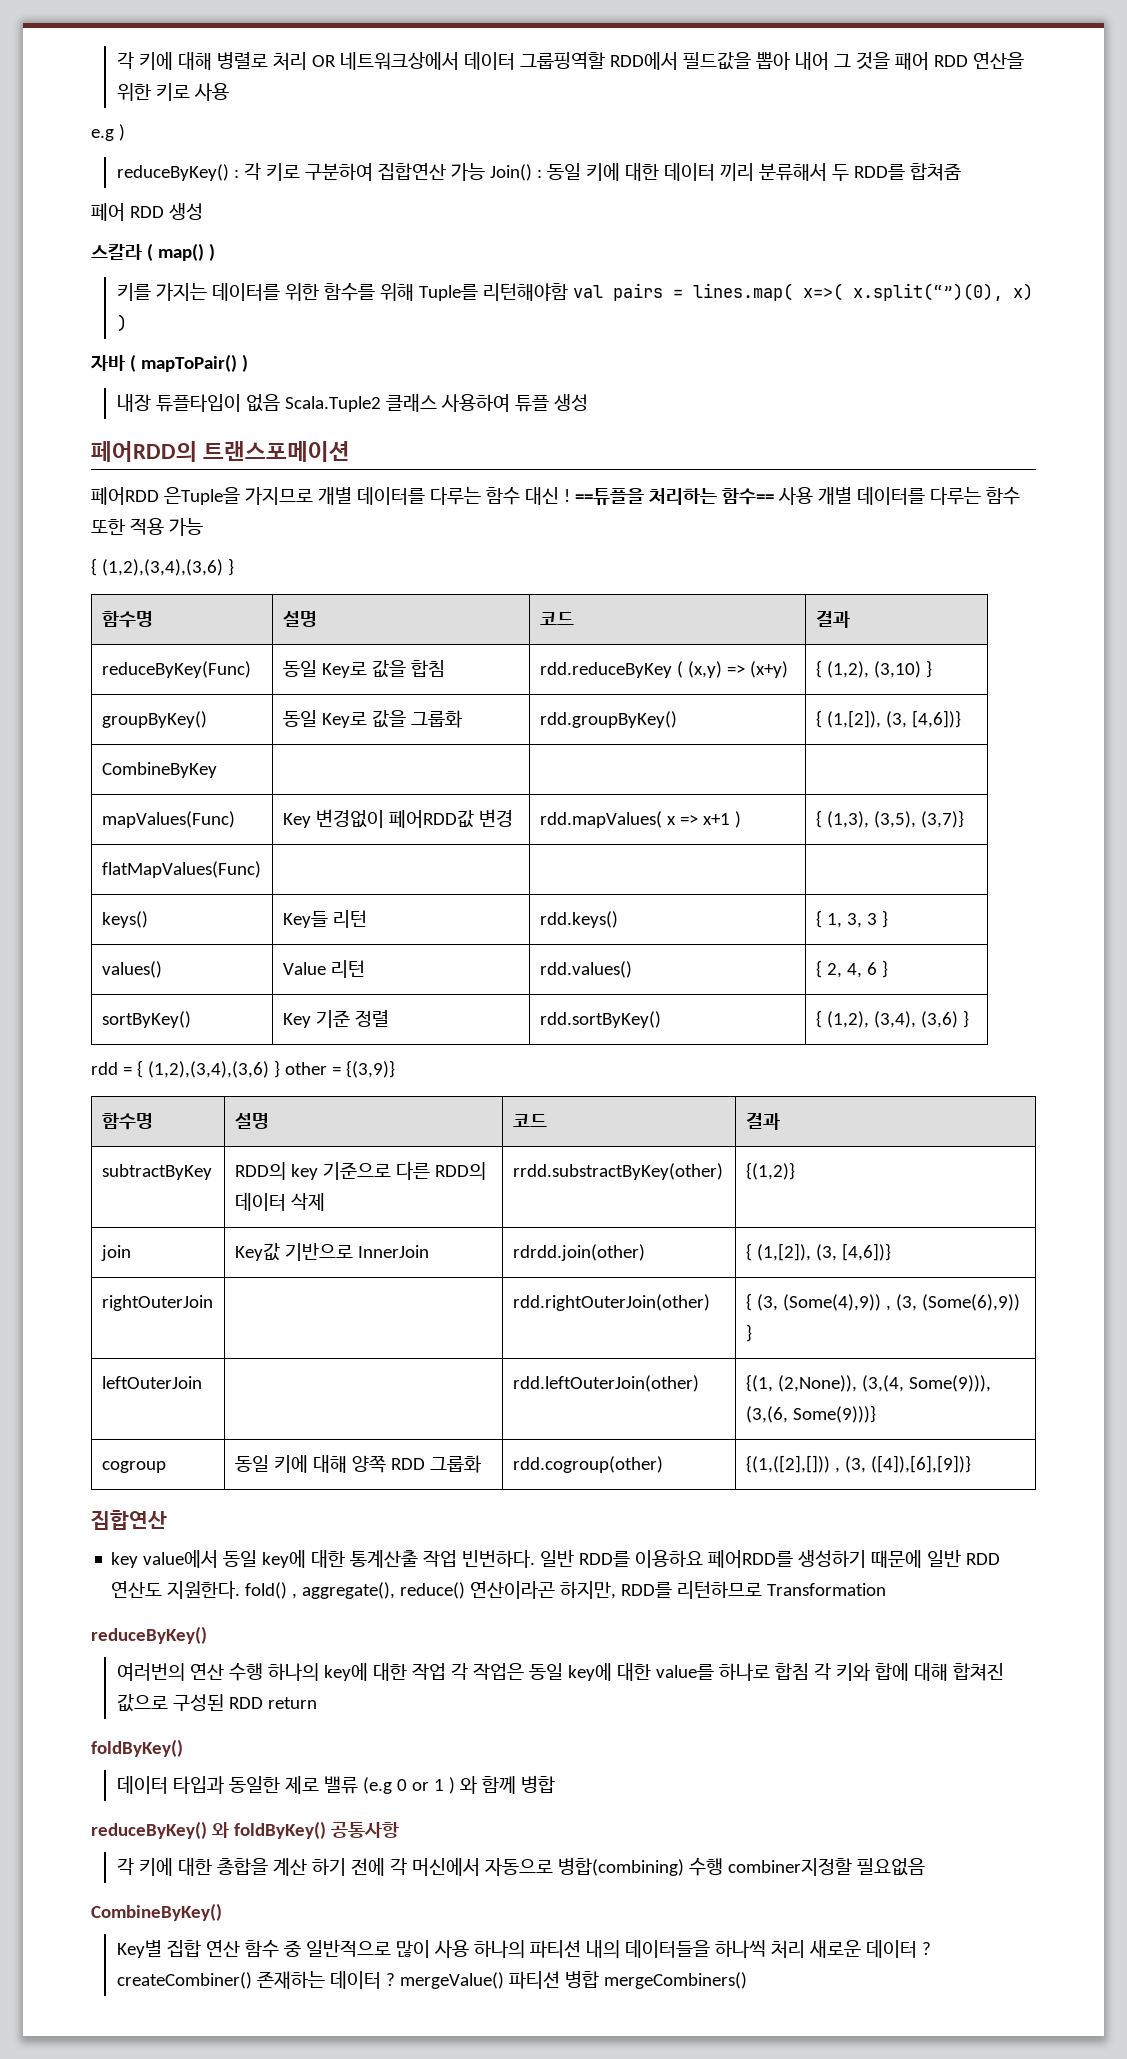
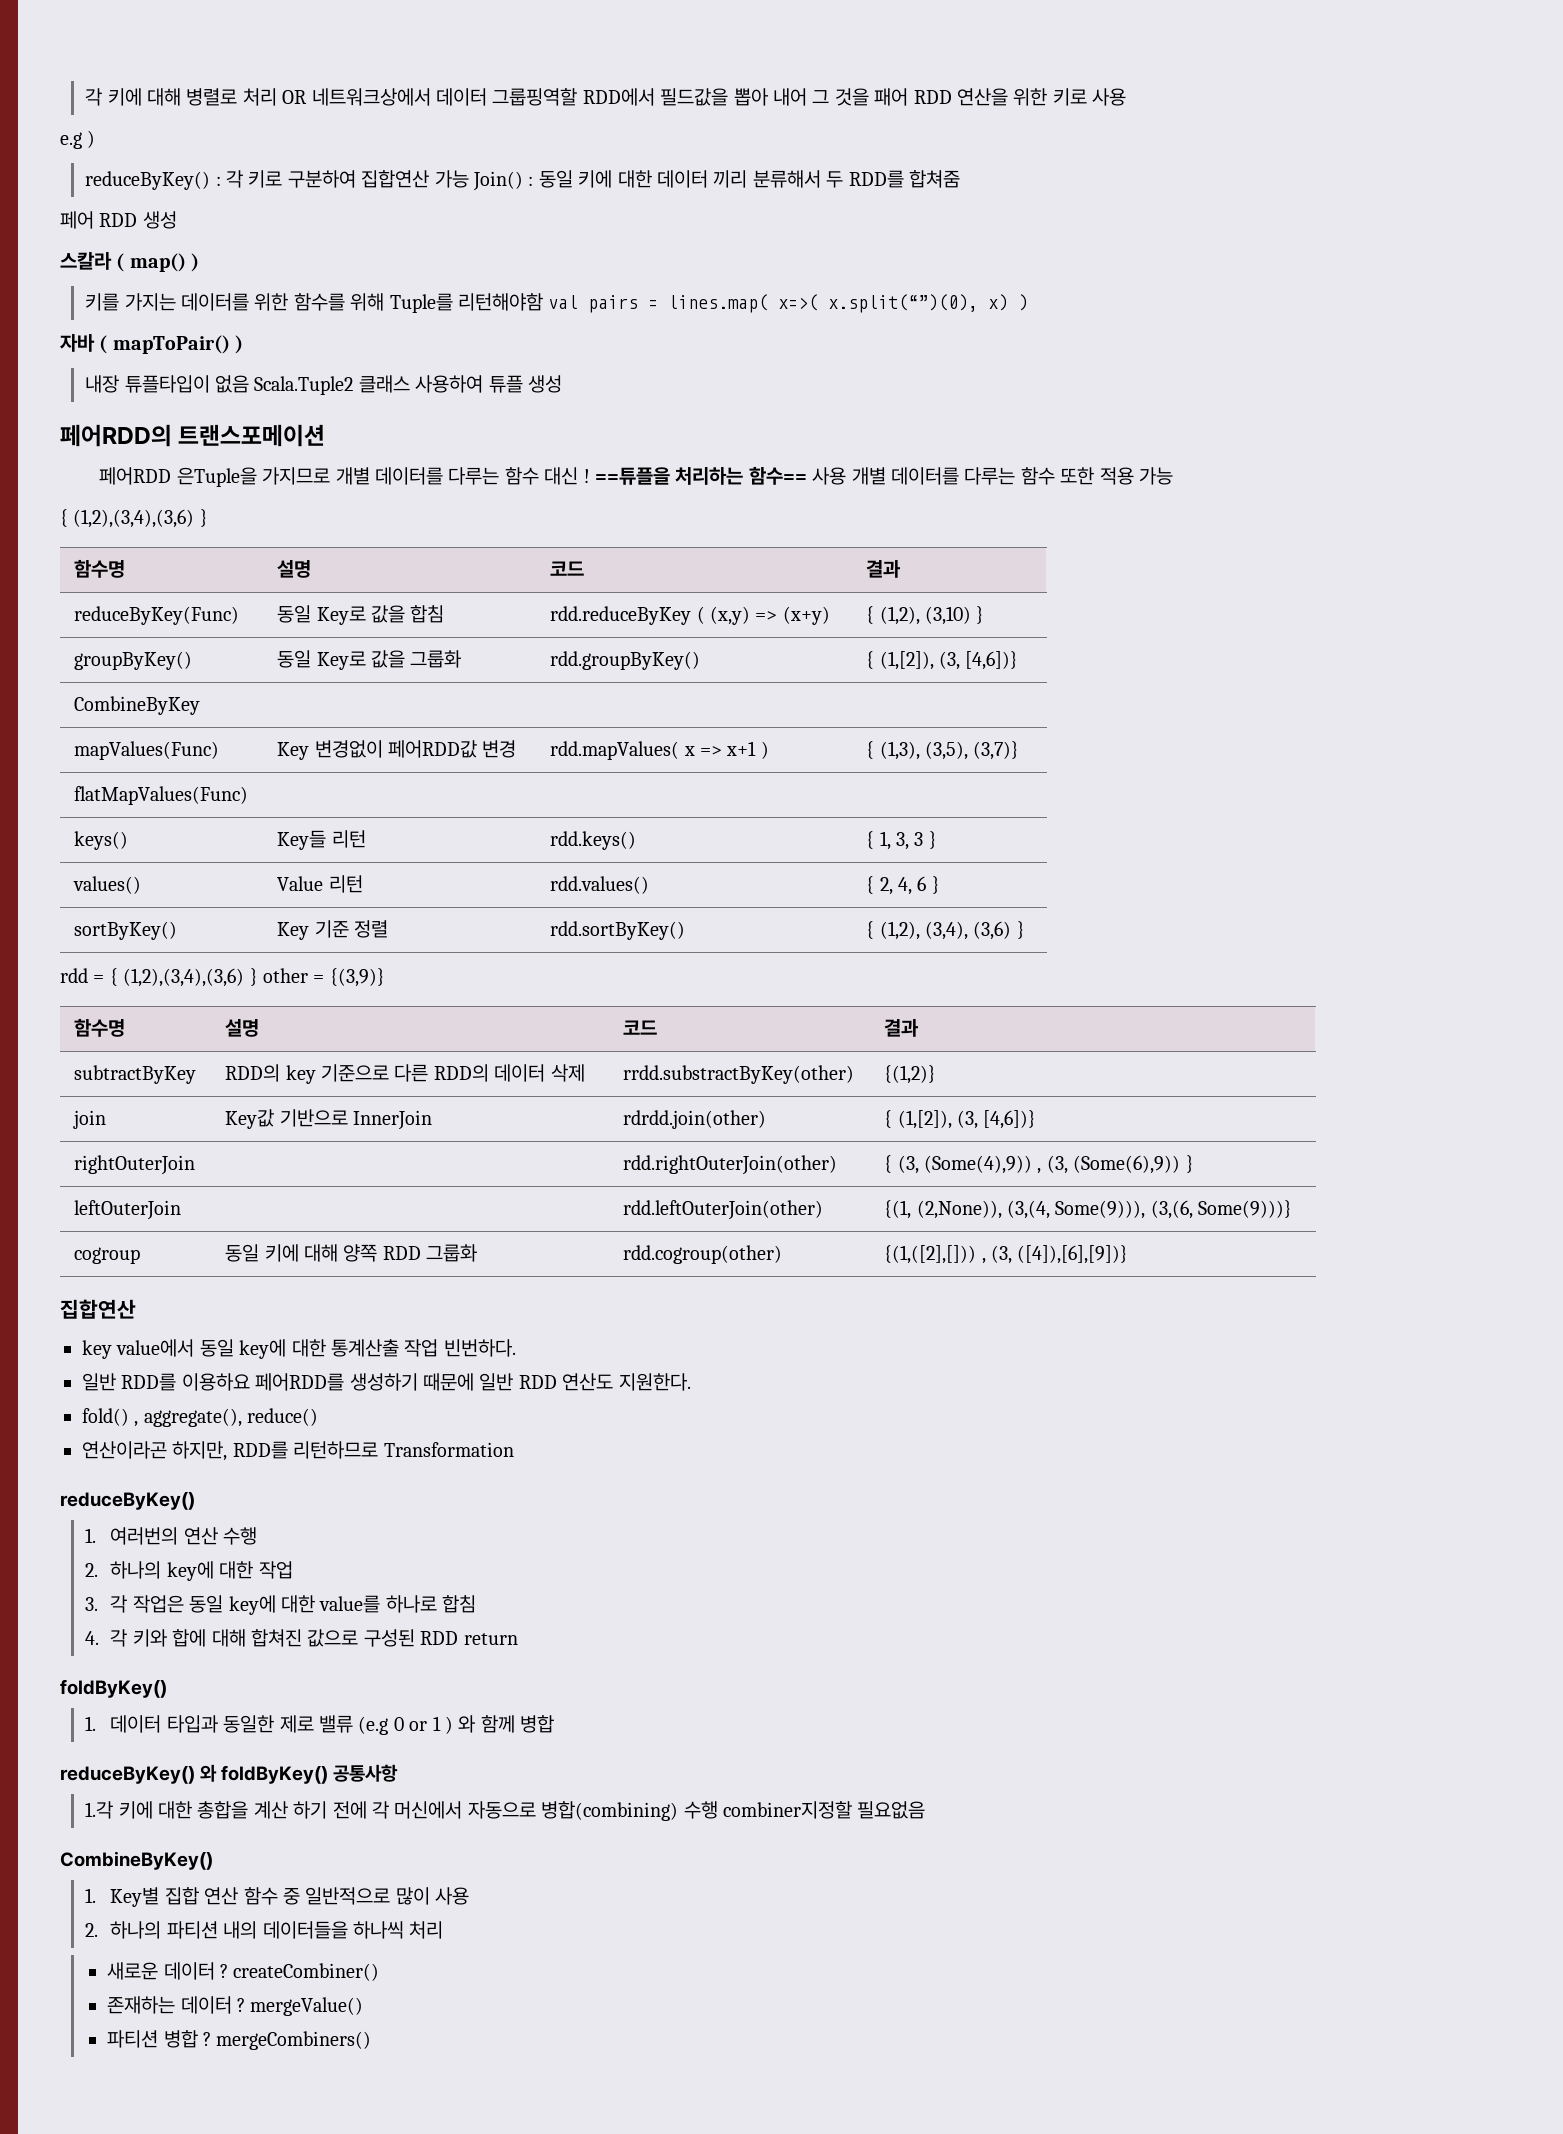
- key value에서 동일 key에 대한 통계산출 작업 빈번하다. 일반 RDD를 이용하요 페어RDD를 생성하기 때문에 일반 RDD 연산도 지원한다. fold() , aggregate(), reduce() 연산이라곤 하지만, RDD를 리턴하므로 Transformation
+ key value에서 동일 key에 대한 통계산출 작업 빈번하다.
+ 일반 RDD를 이용하요 페어RDD를 생성하기 때문에 일반 RDD 연산도 지원한다.
+ fold() , aggregate(), reduce()
+ 연산이라곤 하지만, RDD를 리턴하므로 Transformation
- 여러번의 연산 수행 하나의 key에 대한 작업 각 작업은 동일 key에 대한 value를 하나로 합침 각 키와 합에 대해 합쳐진 값으로 구성된 RDD return
+ 1. 여러번의 연산 수행
+ 2. 하나의 key에 대한 작업
+ 3. 각 작업은 동일 key에 대한 value를 하나로 합침
+ 4. 각 키와 합에 대해 합쳐진 값으로 구성된 RDD return
- 데이터 타입과 동일한 제로 밸류 (e.g 0 or 1 ) 와 함께 병합
+ 1. 데이터 타입과 동일한 제로 밸류 (e.g 0 or 1 ) 와 함께 병합
- 각 키에 대한 총합을 계산 하기 전에 각 머신에서 자동으로 병합(combining) 수행 combiner지정할 필요없음
+ 1.각 키에 대한 총합을 계산 하기 전에 각 머신에서 자동으로 병합(combining) 수행 combiner지정할 필요없음
- Key별 집합 연산 함수 중 일반적으로 많이 사용 하나의 파티션 내의 데이터들을 하나씩 처리 새로운 데이터 ? createCombiner() 존재하는 데이터 ? mergeValue() 파티션 병합 mergeCombiners()
+ 1. Key별 집합 연산 함수 중 일반적으로 많이 사용
+ 2. 하나의 파티션 내의 데이터들을 하나씩 처리
+ 새로운 데이터 ? createCombiner()
+ 존재하는 데이터 ? mergeValue()
+ 파티션 병합 ? mergeCombiners()

